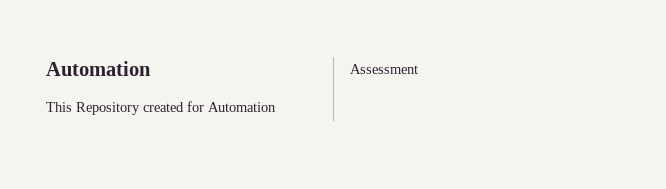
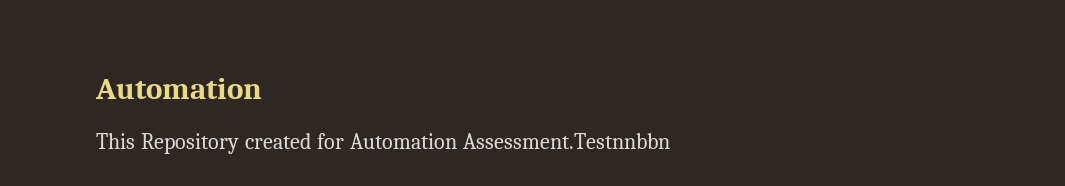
- This Repository created for Automation Assessment
+ This Repository created for Automation Assessment.Testnnbbn

